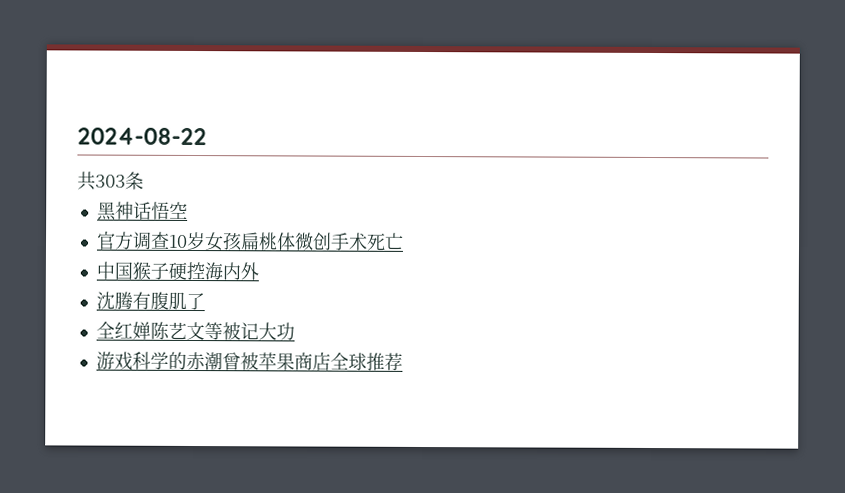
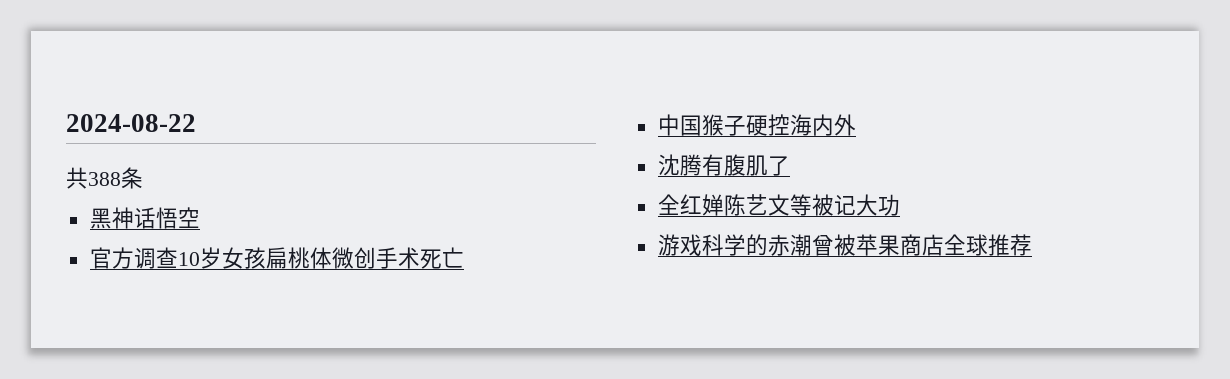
- 共303条
+ 共388条

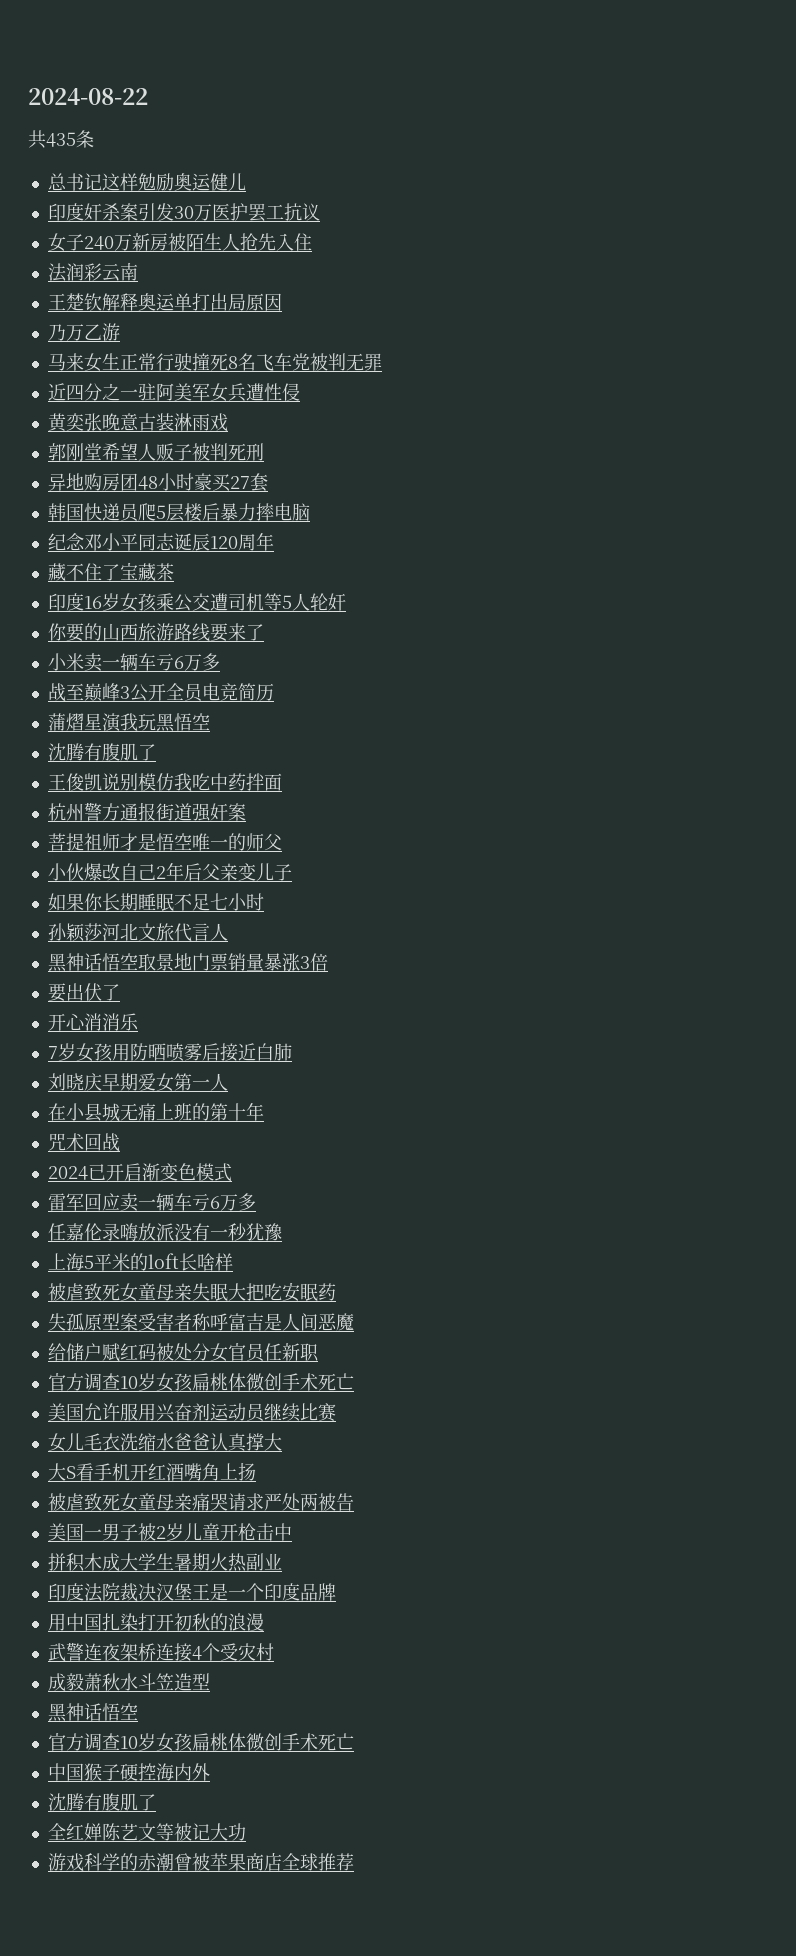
- 共388条
+ 共435条
+ 总书记这样勉励奥运健儿
+ 印度奸杀案引发30万医护罢工抗议
+ 女子240万新房被陌生人抢先入住
+ 法润彩云南
+ 王楚钦解释奥运单打出局原因
+ 乃万乙游
+ 马来女生正常行驶撞死8名飞车党被判无罪
+ 近四分之一驻阿美军女兵遭性侵
+ 黄奕张晚意古装淋雨戏
+ 郭刚堂希望人贩子被判死刑
+ 异地购房团48小时豪买27套
+ 韩国快递员爬5层楼后暴力摔电脑
+ 纪念邓小平同志诞辰120周年
+ 藏不住了宝藏茶
+ 印度16岁女孩乘公交遭司机等5人轮奸
+ 你要的山西旅游路线要来了
+ 小米卖一辆车亏6万多
+ 战至巅峰3公开全员电竞简历
+ 蒲熠星演我玩黑悟空
+ 沈腾有腹肌了
+ 王俊凯说别模仿我吃中药拌面
+ 杭州警方通报街道强奸案
+ 菩提祖师才是悟空唯一的师父
+ 小伙爆改自己2年后父亲变儿子
+ 如果你长期睡眠不足七小时
+ 孙颖莎河北文旅代言人
+ 黑神话悟空取景地门票销量暴涨3倍
+ 要出伏了
+ 开心消消乐
+ 7岁女孩用防晒喷雾后接近白肺
+ 刘晓庆早期爱女第一人
+ 在小县城无痛上班的第十年
+ 咒术回战
+ 2024已开启渐变色模式
+ 雷军回应卖一辆车亏6万多
+ 任嘉伦录嗨放派没有一秒犹豫
+ 上海5平米的loft长啥样
+ 被虐致死女童母亲失眠大把吃安眠药
+ 失孤原型案受害者称呼富吉是人间恶魔
+ 给储户赋红码被处分女官员任新职
+ 官方调查10岁女孩扁桃体微创手术死亡
+ 美国允许服用兴奋剂运动员继续比赛
+ 女儿毛衣洗缩水爸爸认真撑大
+ 大S看手机开红酒嘴角上扬
+ 被虐致死女童母亲痛哭请求严处两被告
+ 美国一男子被2岁儿童开枪击中
+ 拼积木成大学生暑期火热副业
+ 印度法院裁决汉堡王是一个印度品牌
+ 用中国扎染打开初秋的浪漫
+ 武警连夜架桥连接4个受灾村
+ 成毅萧秋水斗笠造型

